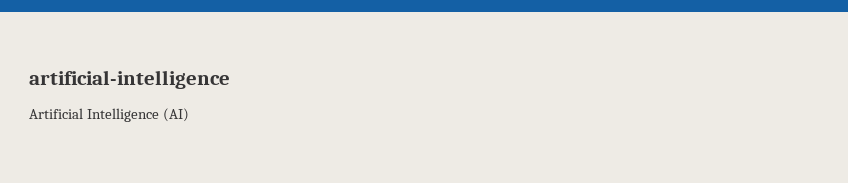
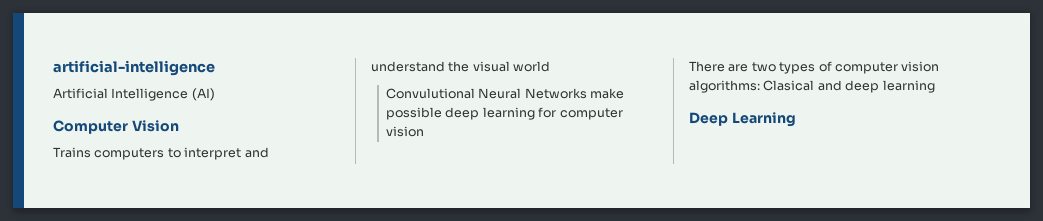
+ Computer Vision
+ Trains computers to interpret and understand the visual world
+ Convulutional Neural Networks make possible deep learning for computer vision
+ There are two types of computer vision algorithms: Clasical and deep learning
+ Deep Learning

